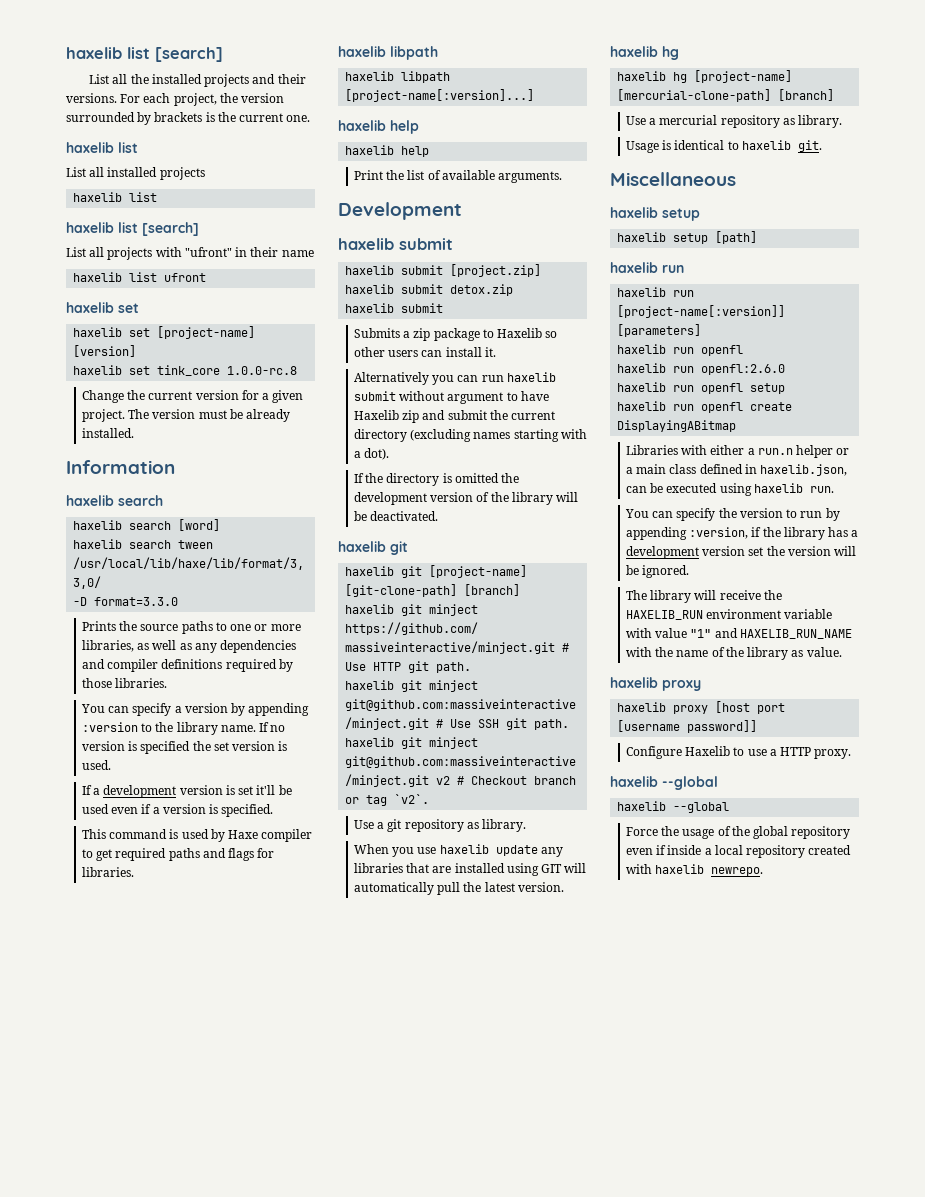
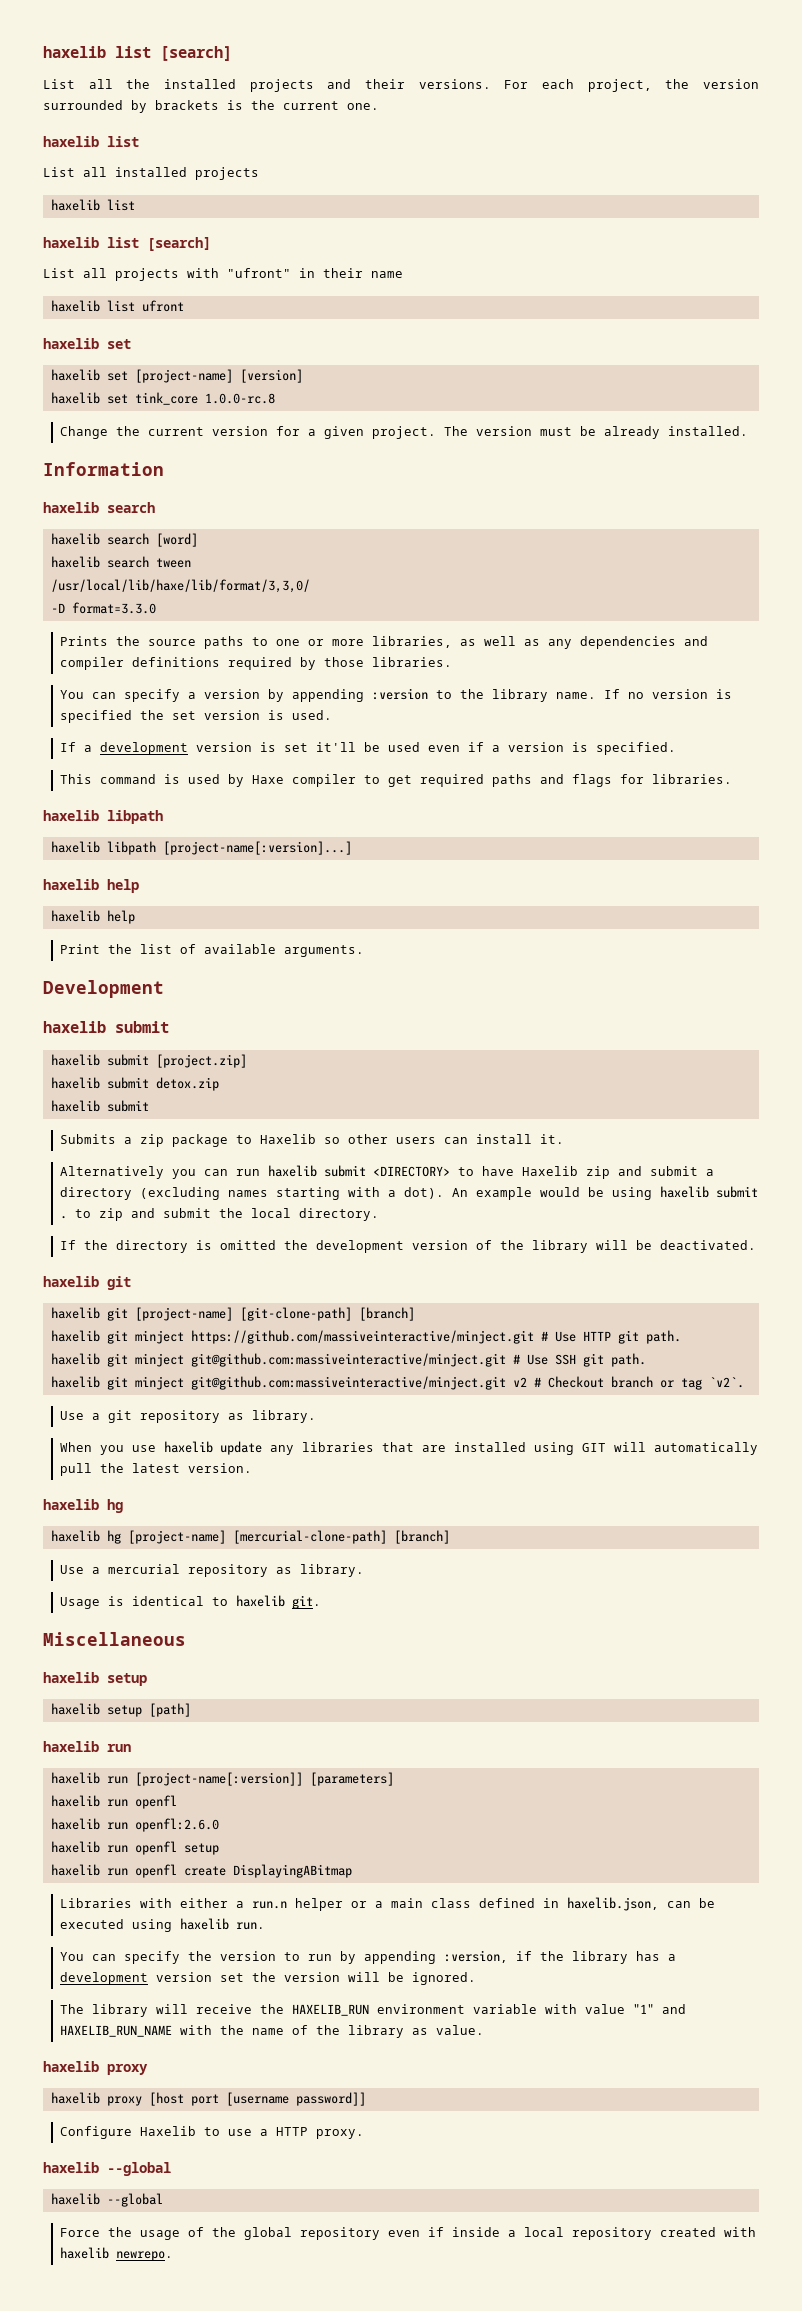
- Alternatively you can run haxelib submit without argument to have Haxelib zip and submit the current directory (excluding names starting with a dot).
+ Alternatively you can run haxelib submit <DIRECTORY> to have Haxelib zip and submit a directory (excluding names starting with a dot). An example would be using haxelib submit . to zip and submit the local directory.

